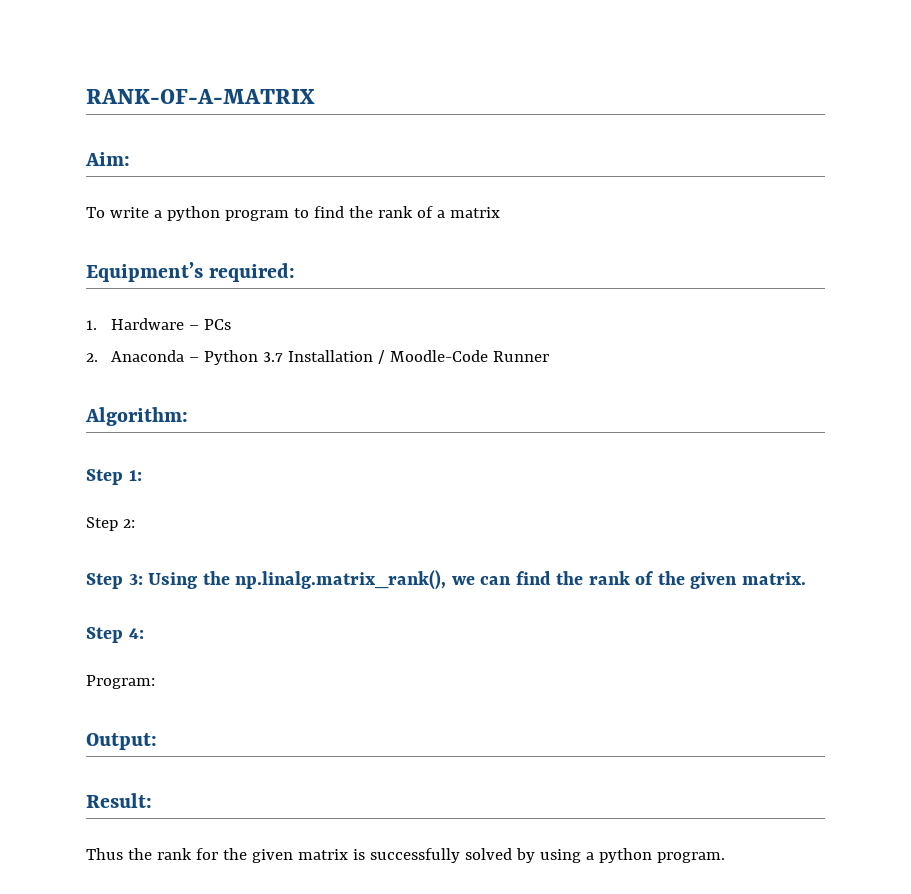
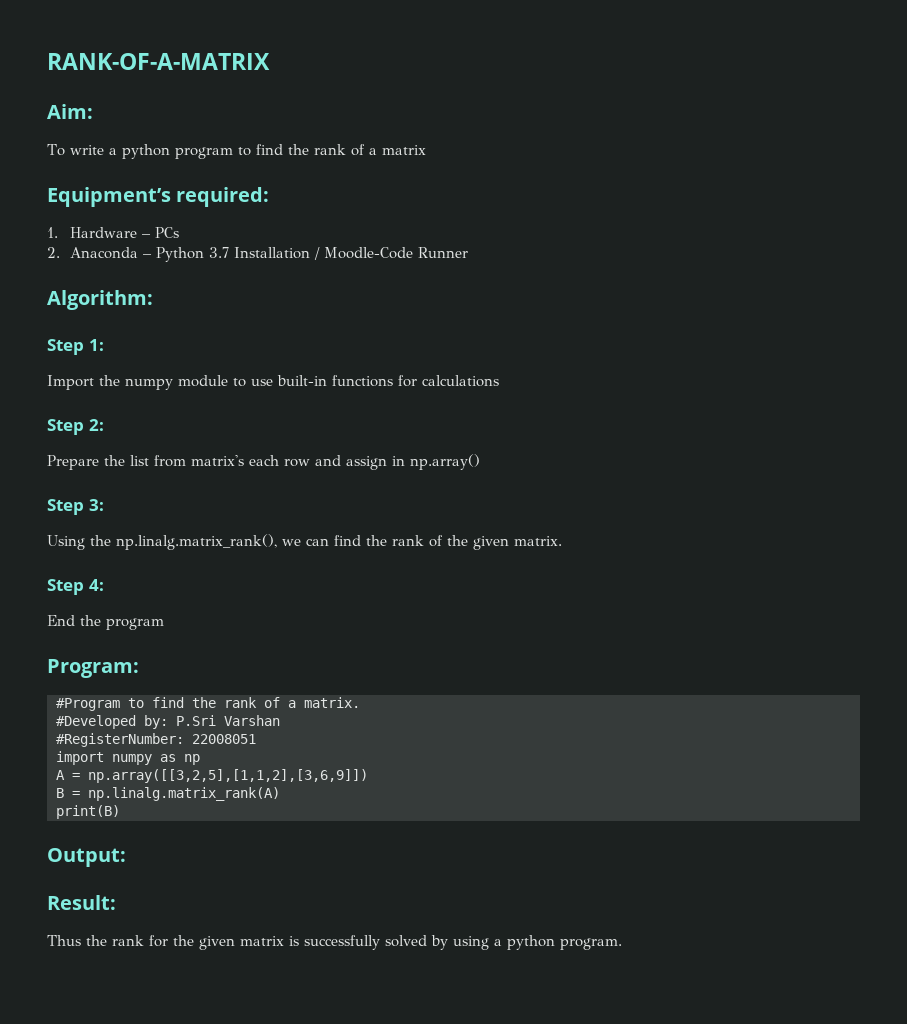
+ Import the numpy module to use built-in functions for calculations
  Step 2:
+ Prepare the list from matrix's each row and assign in np.array()
- Step 3: Using the np.linalg.matrix_rank(), we can find the rank of the given matrix.
+ Step 3:
+ Using the np.linalg.matrix_rank(), we can find the rank of the given matrix.
+ End the program
  Program:
+ #Program to find the rank of a matrix.
+ #Developed by: P.Sri Varshan
+ #RegisterNumber: 22008051
+ import numpy as np
+ A = np.array([[3,2,5],[1,1,2],[3,6,9]])
+ B = np.linalg.matrix_rank(A)
+ print(B)

